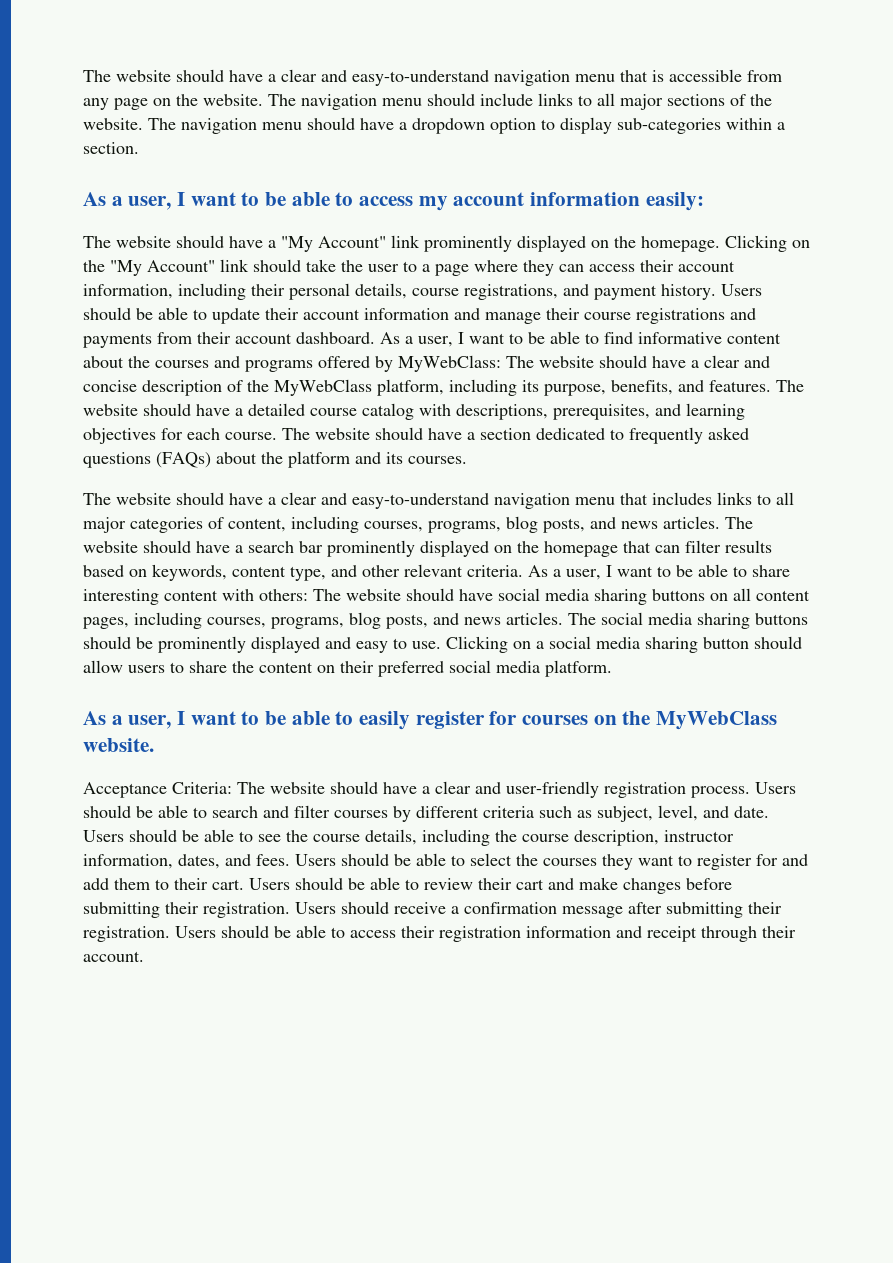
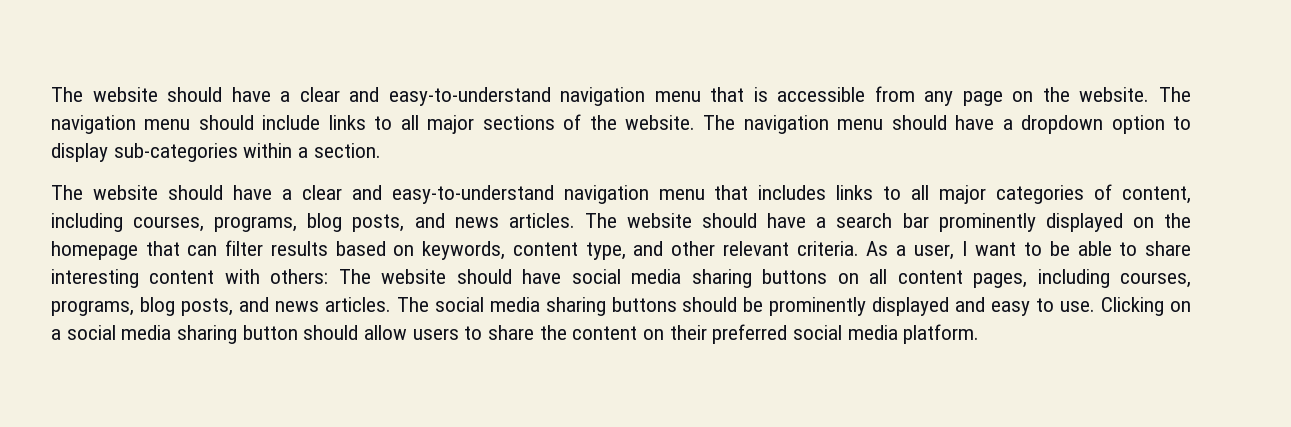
- As a user, I want to be able to access my account information easily:
- The website should have a "My Account" link prominently displayed on the homepage. Clicking on the "My Account" link should take the user to a page where they can access their account information, including their personal details, course registrations, and payment history. Users should be able to update their account information and manage their course registrations and payments from their account dashboard. As a user, I want to be able to find informative content about the courses and programs offered by MyWebClass: The website should have a clear and concise description of the MyWebClass platform, including its purpose, benefits, and features. The website should have a detailed course catalog with descriptions, prerequisites, and learning objectives for each course. The website should have a section dedicated to frequently asked questions (FAQs) about the platform and its courses.
- As a user, I want to be able to easily register for courses on the MyWebClass website.
- Acceptance Criteria: The website should have a clear and user-friendly registration process. Users should be able to search and filter courses by different criteria such as subject, level, and date. Users should be able to see the course details, including the course description, instructor information, dates, and fees. Users should be able to select the courses they want to register for and add them to their cart. Users should be able to review their cart and make changes before submitting their registration. Users should receive a confirmation message after submitting their registration. Users should be able to access their registration information and receipt through their account.

